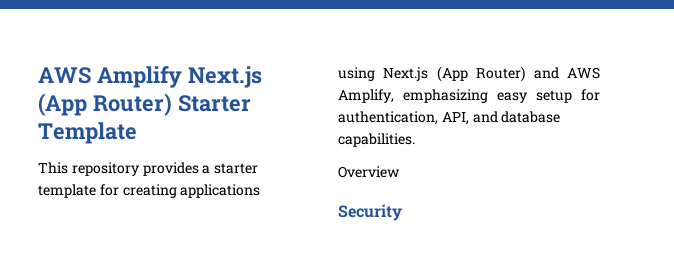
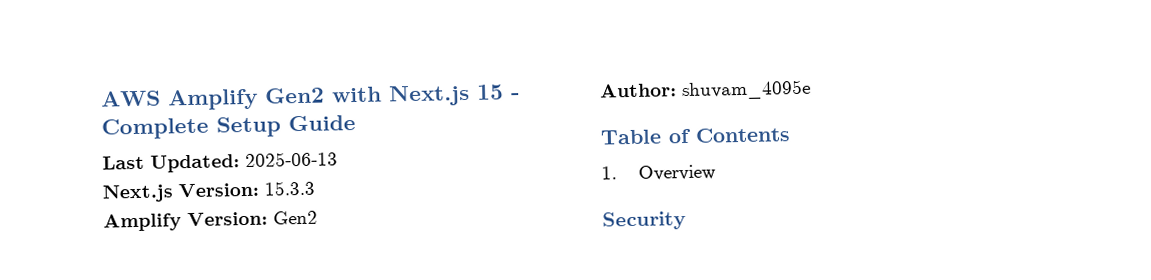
- AWS Amplify Next.js (App Router) Starter Template
- This repository provides a starter template for creating applications using Next.js (App Router) and AWS Amplify, emphasizing easy setup for authentication, API, and database capabilities.
- Overview
+ AWS Amplify Gen2 with Next.js 15 - Complete Setup Guide
+ Last Updated: 2025-06-13
+ Next.js Version: 15.3.3
+ Amplify Version: Gen2
+ Author: shuvam_4095e
+ Table of Contents
+ 1. Overview

